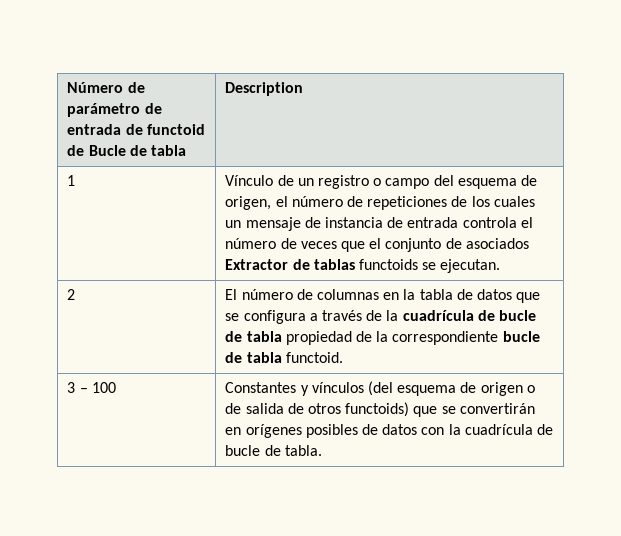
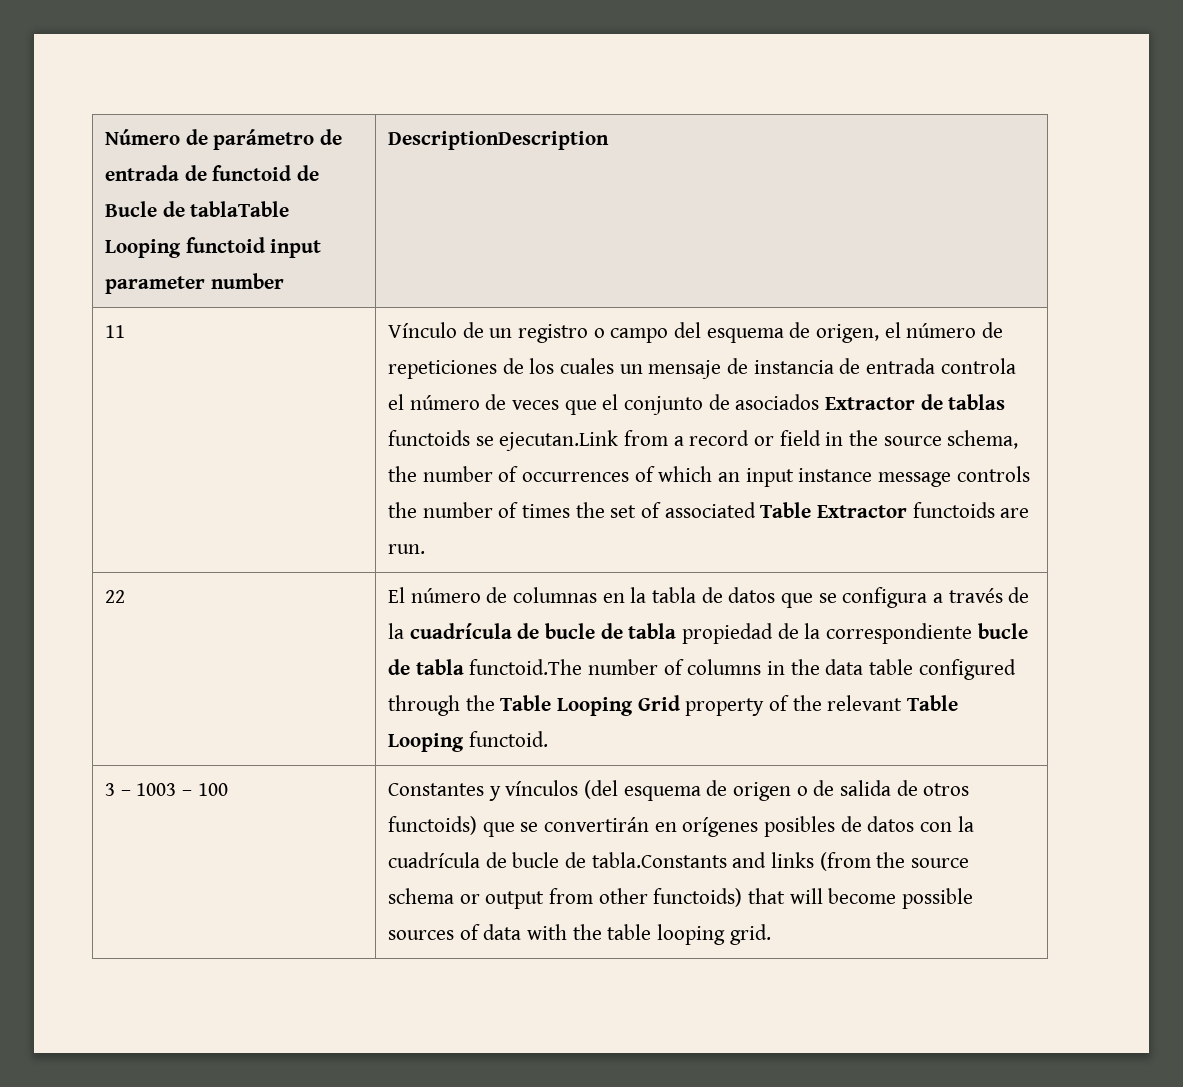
- Número de parámetro de entrada de functoid de Bucle de tabla | Description
- 1 | Vínculo de un registro o campo del esquema de origen, el número de repeticiones de los cuales un mensaje de instancia de entrada controla el número de veces que el conjunto de asociados Extractor de tablas functoids se ejecutan.
- 2 | El número de columnas en la tabla de datos que se configura a través de la cuadrícula de bucle de tabla propiedad de la correspondiente bucle de tabla functoid.
+ Número de parámetro de entrada de functoid de Bucle de tablaTable Looping functoid input parameter number | DescriptionDescription
+ 11 | Vínculo de un registro o campo del esquema de origen, el número de repeticiones de los cuales un mensaje de instancia de entrada controla el número de veces que el conjunto de asociados Extractor de tablas functoids se ejecutan.Link from a record or field in the source schema, the number of occurrences of which an input instance message controls the number of times the set of associated Table Extractor functoids are run.
+ 22 | El número de columnas en la tabla de datos que se configura a través de la cuadrícula de bucle de tabla propiedad de la correspondiente bucle de tabla functoid.The number of columns in the data table configured through the Table Looping Grid property of the relevant Table Looping functoid.
- 3 – 100
+ 3 – 1003 – 100
- Constantes y vínculos (del esquema de origen o de salida de otros functoids) que se convertirán en orígenes posibles de datos con la cuadrícula de bucle de tabla.
+ Constantes y vínculos (del esquema de origen o de salida de otros functoids) que se convertirán en orígenes posibles de datos con la cuadrícula de bucle de tabla.Constants and links (from the source schema or output from other functoids) that will become possible sources of data with the table looping grid.

